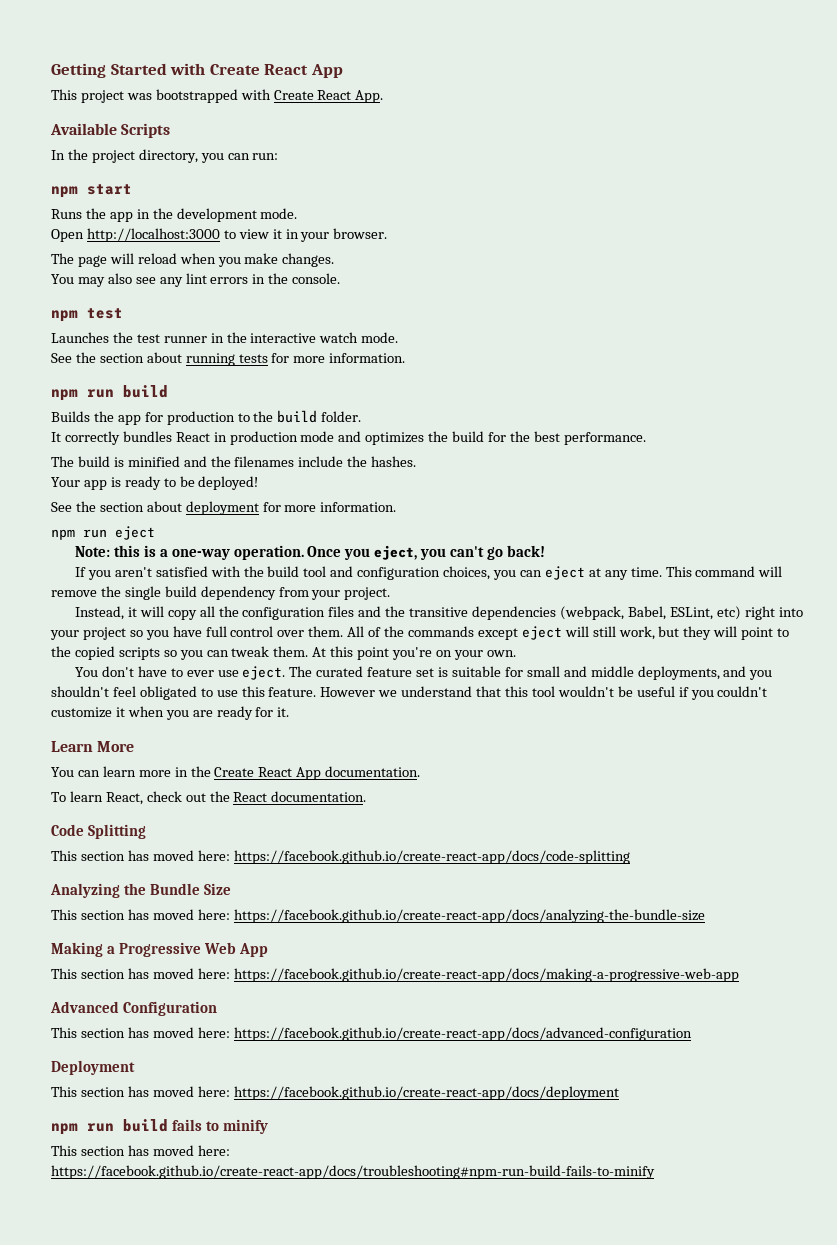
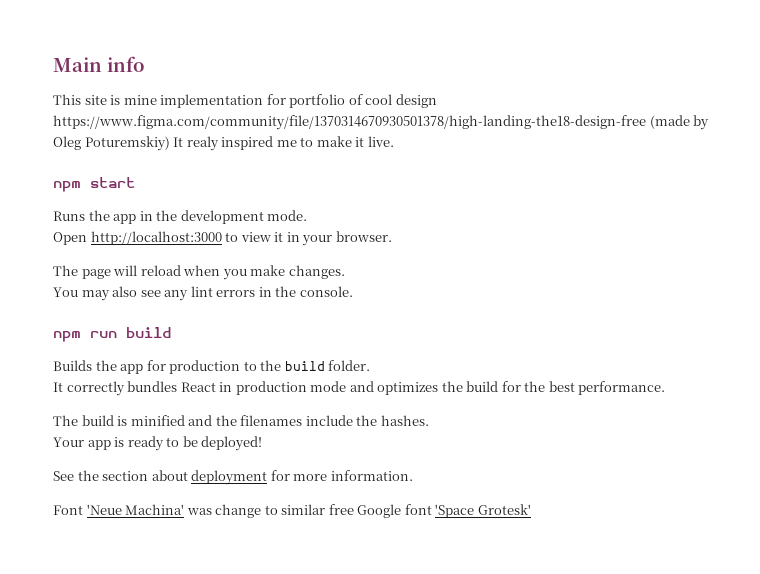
- Getting Started with Create React App
- This project was bootstrapped with Create React App.
- Available Scripts
- In the project directory, you can run:
+ Main info
+ This site is mine implementation for portfolio of cool design https://www.figma.com/community/file/1370314670930501378/high-landing-the18-design-free (made by Oleg Poturemskiy) It realy inspired me to make it live.
- npm test
- Launches the test runner in the interactive watch mode.
- See the section about running tests for more information.
- npm run eject
- Note: this is a one-way operation. Once you eject, you can't go back!
- If you aren't satisfied with the build tool and configuration choices, you can eject at any time. This command will remove the single build dependency from your project.
- Instead, it will copy all the configuration files and the transitive dependencies (webpack, Babel, ESLint, etc) right into your project so you have full control over them. All of the commands except eject will still work, but they will point to the copied scripts so you can tweak them. At this point you're on your own.
- You don't have to ever use eject. The curated feature set is suitable for small and middle deployments, and you shouldn't feel obligated to use this feature. However we understand that this tool wouldn't be useful if you couldn't customize it when you are ready for it.
- Learn More
- You can learn more in the Create React App documentation.
- To learn React, check out the React documentation.
- Code Splitting
- This section has moved here: https://facebook.github.io/create-react-app/docs/code-splitting
- Analyzing the Bundle Size
- This section has moved here: https://facebook.github.io/create-react-app/docs/analyzing-the-bundle-size
- Making a Progressive Web App
- This section has moved here: https://facebook.github.io/create-react-app/docs/making-a-progressive-web-app
- Advanced Configuration
- This section has moved here: https://facebook.github.io/create-react-app/docs/advanced-configuration
- Deployment
- This section has moved here: https://facebook.github.io/create-react-app/docs/deployment
- npm run build fails to minify
- This section has moved here: https://facebook.github.io/create-react-app/docs/troubleshooting#npm-run-build-fails-to-minify
+ Font 'Neue Machina' was change to similar free Google font 'Space Grotesk'

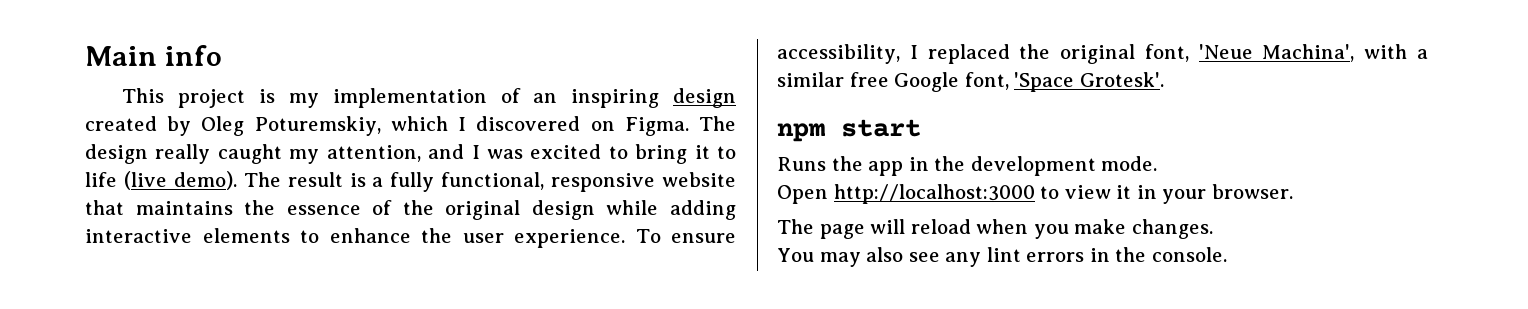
- This site is mine implementation for portfolio of cool design https://www.figma.com/community/file/1370314670930501378/high-landing-the18-design-free (made by Oleg Poturemskiy) It realy inspired me to make it live.
+ This project is my implementation of an inspiring design created by Oleg Poturemskiy, which I discovered on Figma. The design really caught my attention, and I was excited to bring it to life (live demo). The result is a fully functional, responsive website that maintains the essence of the original design while adding interactive elements to enhance the user experience. To ensure accessibility, I replaced the original font, 'Neue Machina', with a similar free Google font, 'Space Grotesk'.
- npm run build
- Builds the app for production to the build folder.
- It correctly bundles React in production mode and optimizes the build for the best performance.
- The build is minified and the filenames include the hashes.
- Your app is ready to be deployed!
- See the section about deployment for more information.
- Font 'Neue Machina' was change to similar free Google font 'Space Grotesk'

